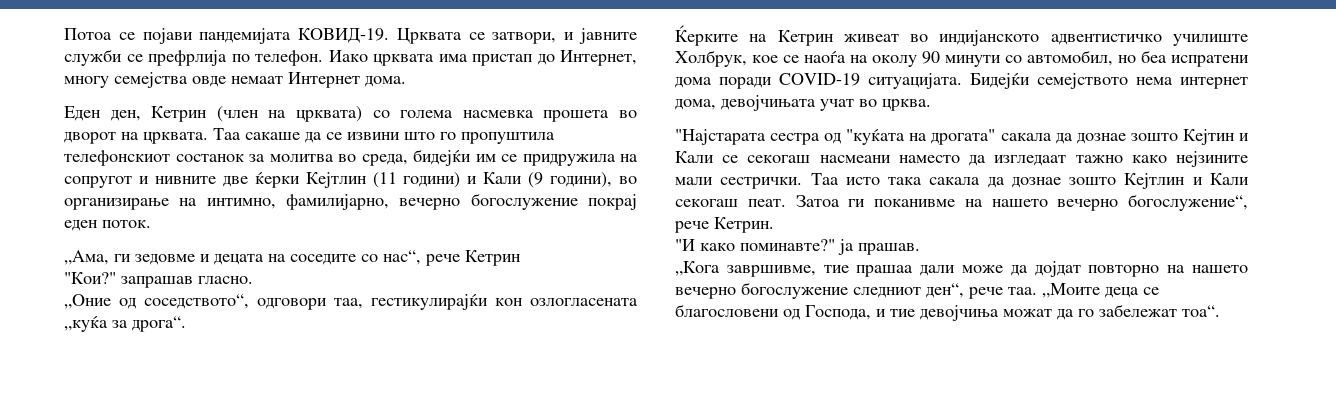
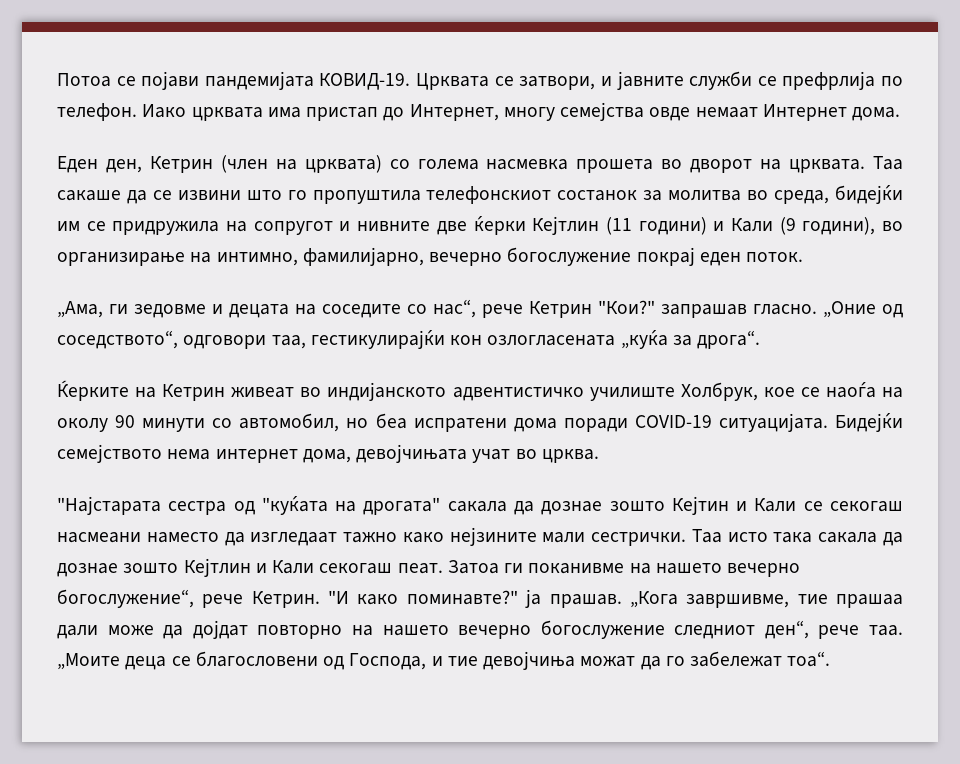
- „Ама, ги зедовме и децата на соседите со нас“, рече Кетрин
- "Кои?" запрашав гласно.
- „Оние од соседството“, одговори таа, гестикулирајќи кон озлогласената „куќа за дрога“.
+ „Ама, ги зедовме и децата на соседите со нас“, рече Кетрин "Кои?" запрашав гласно. „Оние од соседството“, одговори таа, гестикулирајќи кон озлогласената „куќа за дрога“.
- Затоа ги поканивме на нашето вечерно богослужение“, рeче Кетрин.
- "И како поминавте?" ја прашав.
- „Кога завршивме, тие прашаа дали може да дојдат повторно на нашето вечерно богослужение следниот ден“, рече таа.
+ Затоа ги поканивме на нашето вечерно богослужение“, рeче Кетрин. "И како поминавте?" ја прашав. „Кога завршивме, тие прашаа дали може да дојдат повторно на нашето вечерно богослужение следниот ден“, рече таа.

